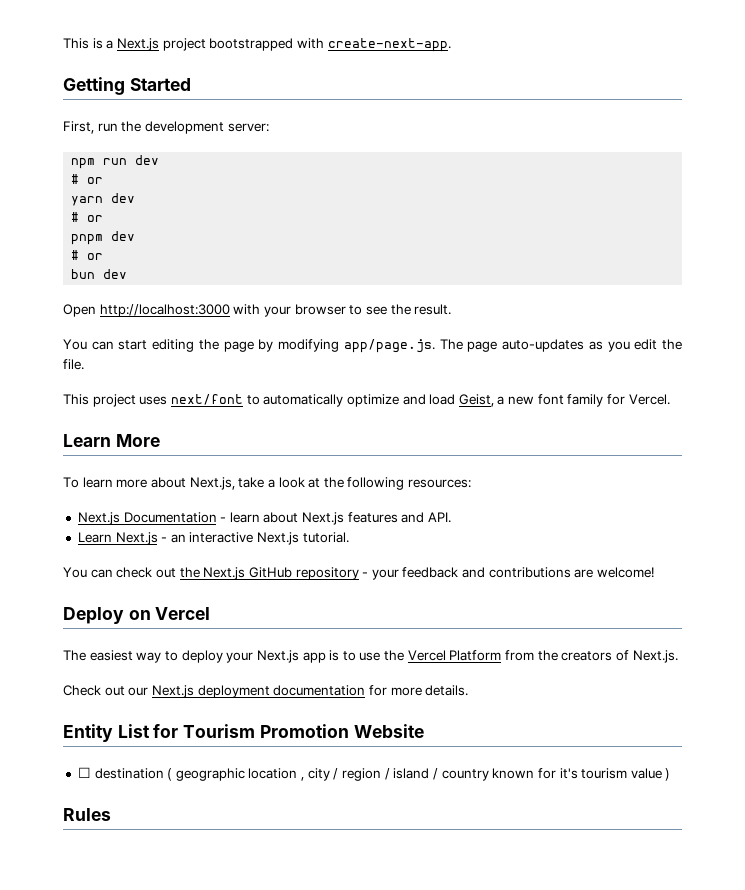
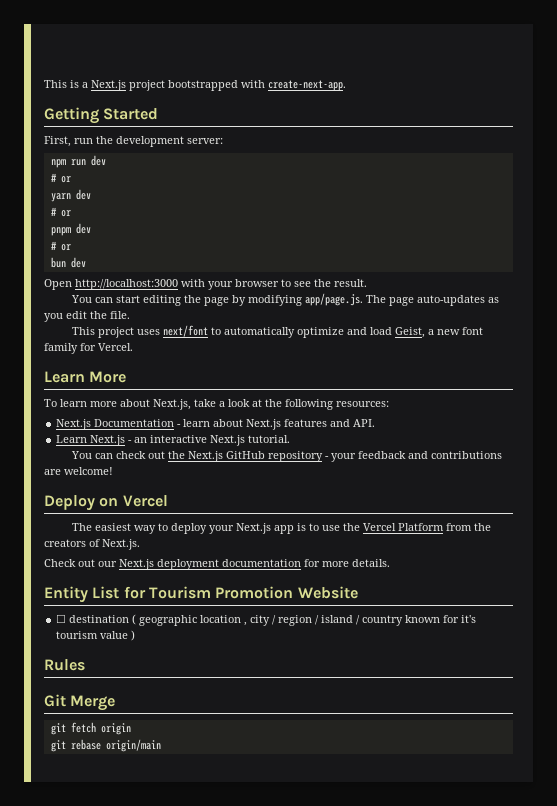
+ Git Merge
+ git fetch origin
+ git rebase origin/main

